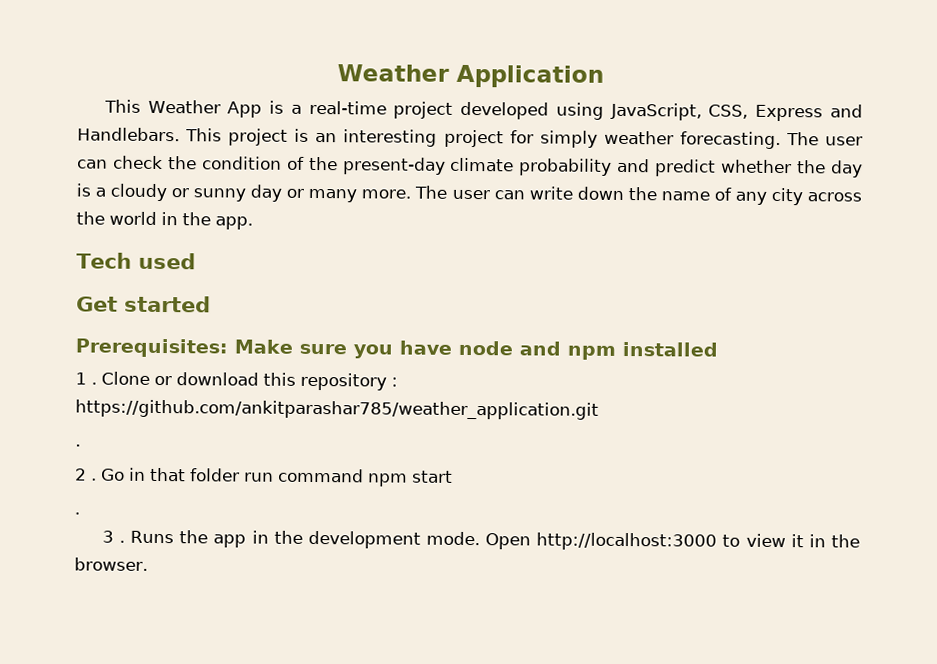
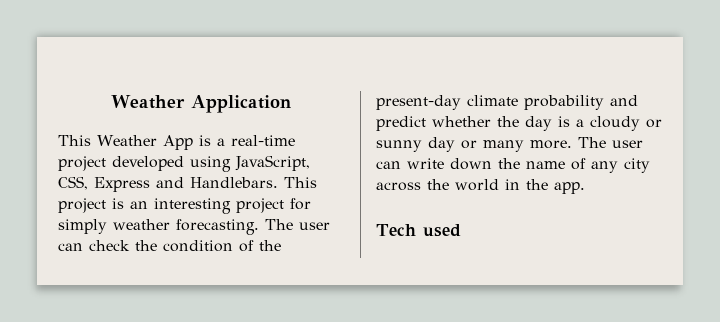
- Get started
- Prerequisites: Make sure you have node and npm installed
- 1 . Clone or download this repository : https://github.com/ankitparashar785/weather_application.git
- .
- 2 . Go in that folder run command npm start
- .
- 3 . Runs the app in the development mode. Open http://localhost:3000 to view it in the browser.

